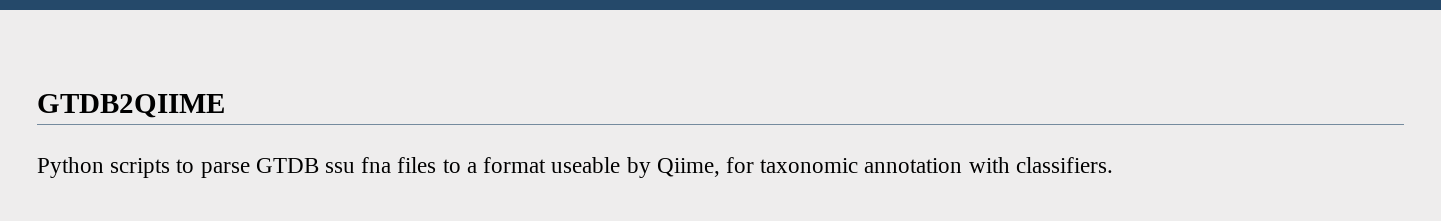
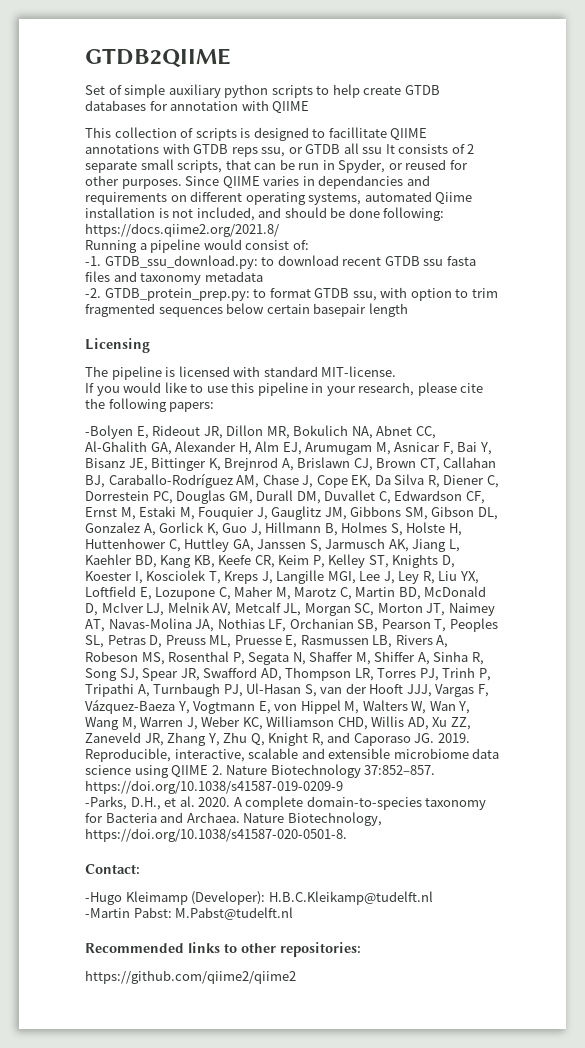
- Python scripts to parse GTDB ssu fna files to a format useable by Qiime, for taxonomic annotation with classifiers.
+ Set of simple auxiliary python scripts to help create GTDB databases for annotation with QIIME
+ This collection of scripts is designed to facillitate QIIME annotations with GTDB reps ssu, or GTDB all ssu It consists of 2 separate small scripts, that can be run in Spyder, or reused for other purposes. Since QIIME varies in dependancies and requirements on different operating systems, automated Qiime installation is not included, and should be done following: https://docs.qiime2.org/2021.8/
+ Running a pipeline would consist of:
+ -1. GTDB_ssu_download.py: to download recent GTDB ssu fasta files and taxonomy metadata
+ -2. GTDB_protein_prep.py: to format GTDB ssu, with option to trim fragmented sequences below certain basepair length
+ Licensing
+ The pipeline is licensed with standard MIT-license.
+ If you would like to use this pipeline in your research, please cite the following papers:
+ -Bolyen E, Rideout JR, Dillon MR, Bokulich NA, Abnet CC, Al-Ghalith GA, Alexander H, Alm EJ, Arumugam M, Asnicar F, Bai Y, Bisanz JE, Bittinger K, Brejnrod A, Brislawn CJ, Brown CT, Callahan BJ, Caraballo-Rodríguez AM, Chase J, Cope EK, Da Silva R, Diener C, Dorrestein PC, Douglas GM, Durall DM, Duvallet C, Edwardson CF, Ernst M, Estaki M, Fouquier J, Gauglitz JM, Gibbons SM, Gibson DL, Gonzalez A, Gorlick K, Guo J, Hillmann B, Holmes S, Holste H, Huttenhower C, Huttley GA, Janssen S, Jarmusch AK, Jiang L, Kaehler BD, Kang KB, Keefe CR, Keim P, Kelley ST, Knights D, Koester I, Kosciolek T, Kreps J, Langille MGI, Lee J, Ley R, Liu YX, Loftfield E, Lozupone C, Maher M, Marotz C, Martin BD, McDonald D, McIver LJ, Melnik AV, Metcalf JL, Morgan SC, Morton JT, Naimey AT, Navas-Molina JA, Nothias LF, Orchanian SB, Pearson T, Peoples SL, Petras D, Preuss ML, Pruesse E, Rasmussen LB, Rivers A, Robeson MS, Rosenthal P, Segata N, Shaffer M, Shiffer A, Sinha R, Song SJ, Spear JR, Swafford AD, Thompson LR, Torres PJ, Trinh P, Tripathi A, Turnbaugh PJ, Ul-Hasan S, van der Hooft JJJ, Vargas F, Vázquez-Baeza Y, Vogtmann E, von Hippel M, Walters W, Wan Y, Wang M, Warren J, Weber KC, Williamson CHD, Willis AD, Xu ZZ, Zaneveld JR, Zhang Y, Zhu Q, Knight R, and Caporaso JG. 2019. Reproducible, interactive, scalable and extensible microbiome data science using QIIME 2. Nature Biotechnology 37:852–857. https://doi.org/10.1038/s41587-019-0209-9
+ -Parks, D.H., et al. 2020. A complete domain-to-species taxonomy for Bacteria and Archaea. Nature Biotechnology, https://doi.org/10.1038/s41587-020-0501-8.
+ Contact:
+ -Hugo Kleimamp (Developer): H.B.C.Kleikamp@tudelft.nl
+ -Martin Pabst: M.Pabst@tudelft.nl
+ Recommended links to other repositories:
+ https://github.com/qiime2/qiime2

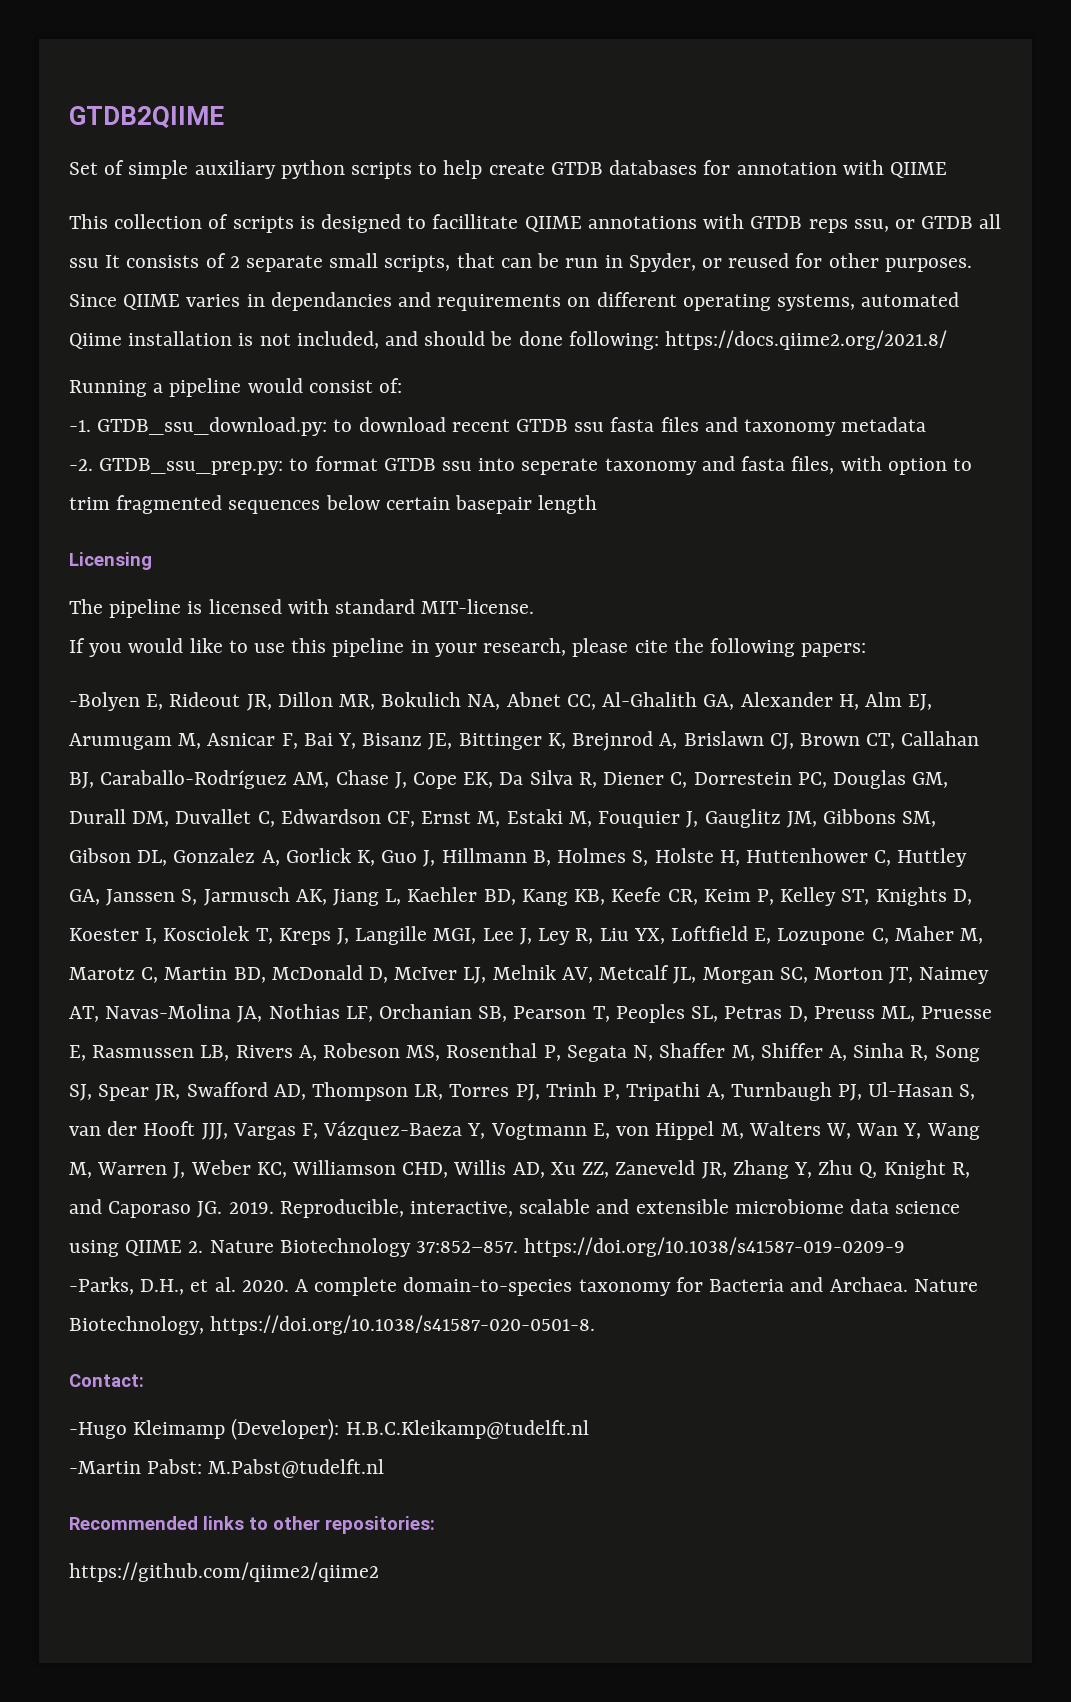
- GTDB_protein_prep.py: to format GTDB ssu, with option to trim fragmented sequences below certain basepair length
+ GTDB_ssu_prep.py: to format GTDB ssu into seperate taxonomy and fasta files, with option to trim fragmented sequences below certain basepair length

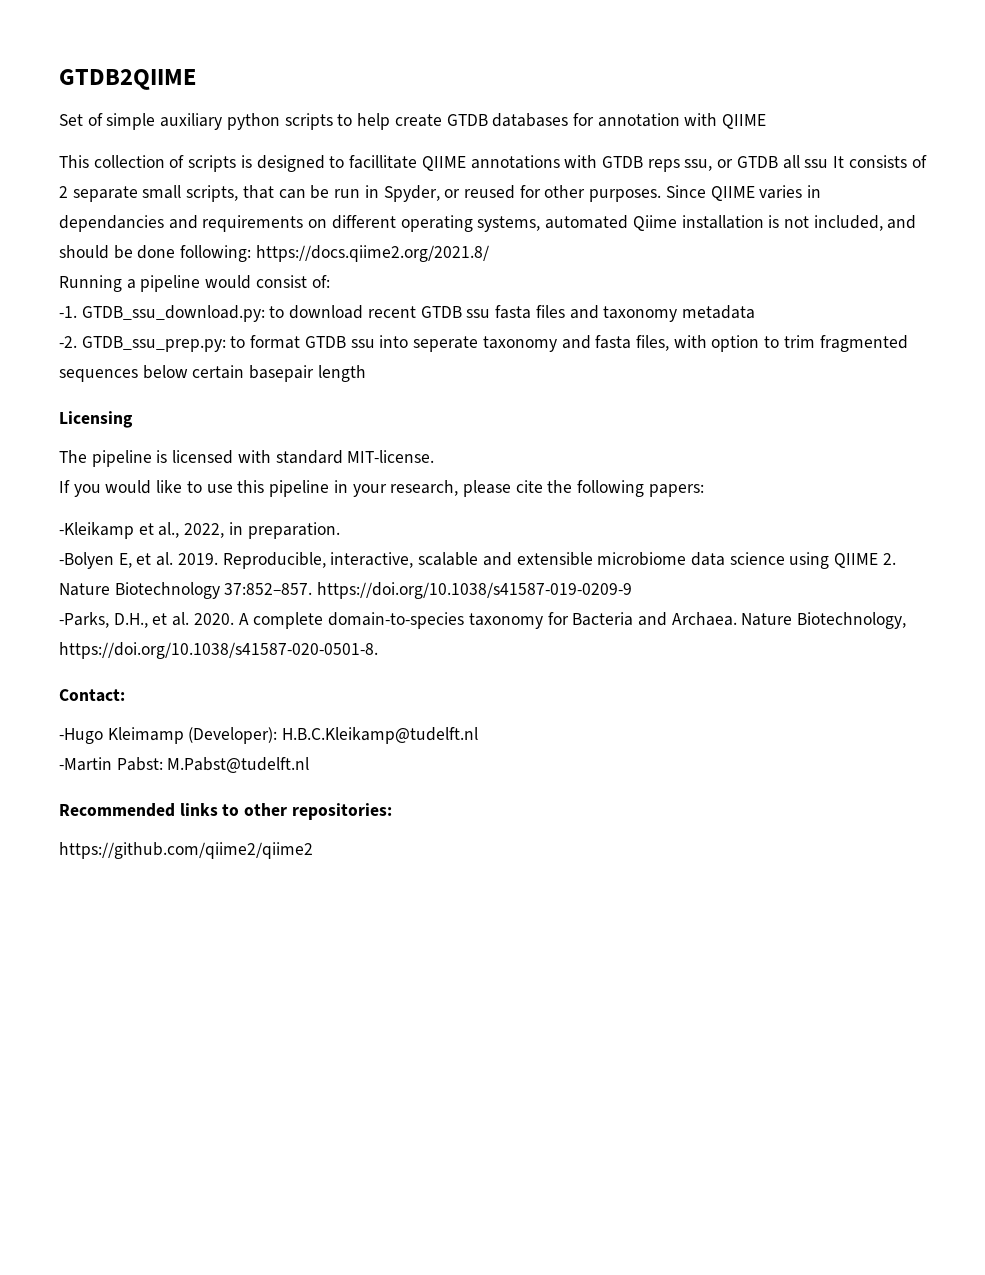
- -Bolyen E, Rideout JR, Dillon MR, Bokulich NA, Abnet CC, Al-Ghalith GA, Alexander H, Alm EJ, Arumugam M, Asnicar F, Bai Y, Bisanz JE, Bittinger K, Brejnrod A, Brislawn CJ, Brown CT, Callahan BJ, Caraballo-Rodríguez AM, Chase J, Cope EK, Da Silva R, Diener C, Dorrestein PC, Douglas GM, Durall DM, Duvallet C, Edwardson CF, Ernst M, Estaki M, Fouquier J, Gauglitz JM, Gibbons SM, Gibson DL, Gonzalez A, Gorlick K, Guo J, Hillmann B, Holmes S, Holste H, Huttenhower C, Huttley GA, Janssen S, Jarmusch AK, Jiang L, Kaehler BD, Kang KB, Keefe CR, Keim P, Kelley ST, Knights D, Koester I, Kosciolek T, Kreps J, Langille MGI, Lee J, Ley R, Liu YX, Loftfield E, Lozupone C, Maher M, Marotz C, Martin BD, McDonald D, McIver LJ, Melnik AV, Metcalf JL, Morgan SC, Morton JT, Naimey AT, Navas-Molina JA, Nothias LF, Orchanian SB, Pearson T, Peoples SL, Petras D, Preuss ML, Pruesse E, Rasmussen LB, Rivers A, Robeson MS, Rosenthal P, Segata N, Shaffer M, Shiffer A, Sinha R, Song SJ, Spear JR, Swafford AD, Thompson LR, Torres PJ, Trinh P, Tripathi A, Turnbaugh PJ, Ul-Hasan S, van der Hooft JJJ, Vargas F, Vázquez-Baeza Y, Vogtmann E, von Hippel M, Walters W, Wan Y, Wang M, Warren J, Weber KC, Williamson CHD, Willis AD, Xu ZZ, Zaneveld JR, Zhang Y, Zhu Q, Knight R, and Caporaso JG. 2019.
+ -Kleikamp et al., 2022, in preparation.
+ -Bolyen E, et al. 2019.

